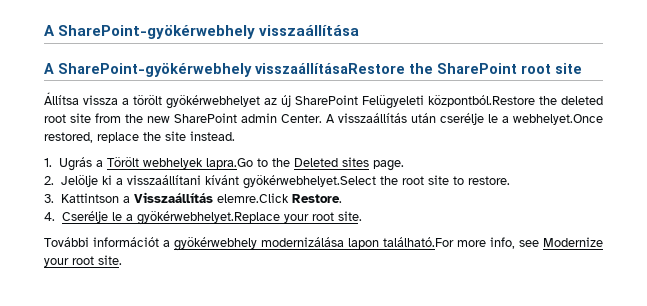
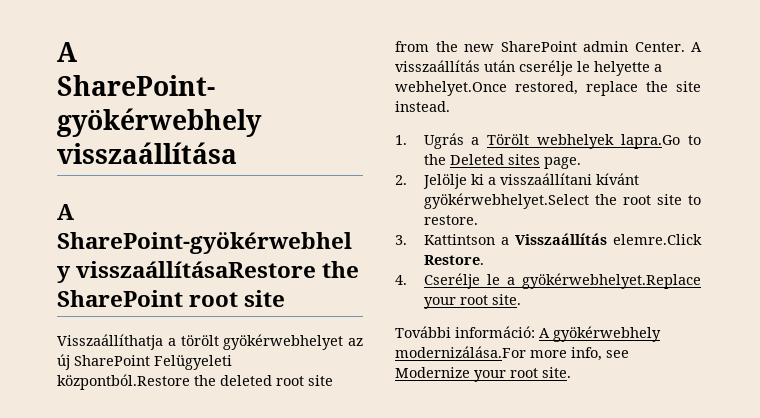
- Állítsa vissza a törölt gyökérwebhelyet az új SharePoint Felügyeleti központból.Restore the deleted root site from the new SharePoint admin Center.
+ Visszaállíthatja a törölt gyökérwebhelyet az új SharePoint Felügyeleti központból.Restore the deleted root site from the new SharePoint admin Center.
- A visszaállítás után cserélje le a webhelyet.Once restored, replace the site instead.
+ A visszaállítás után cserélje le helyette a webhelyet.Once restored, replace the site instead.
- További információt a gyökérwebhely modernizálása lapon található.For more info, see Modernize your root site.
+ További információ: A gyökérwebhely modernizálása.For more info, see Modernize your root site.

